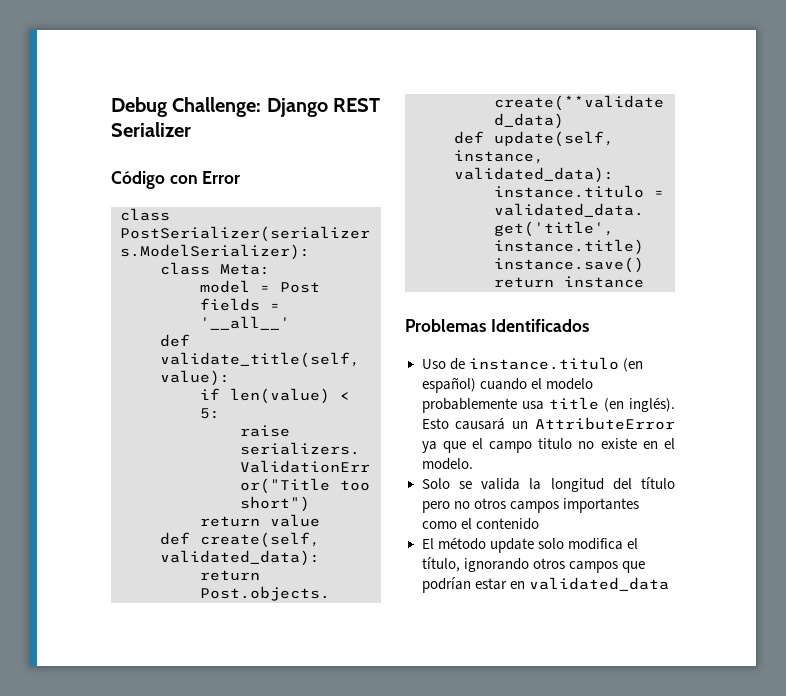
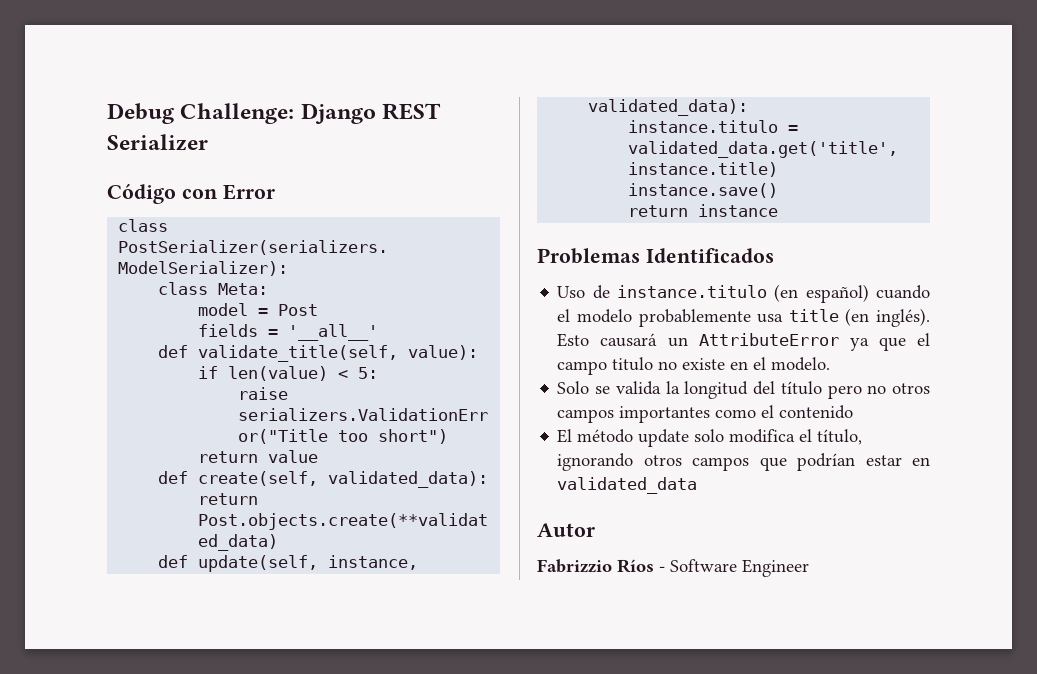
+ Autor
+ Fabrizzio Ríos - Software Engineer

